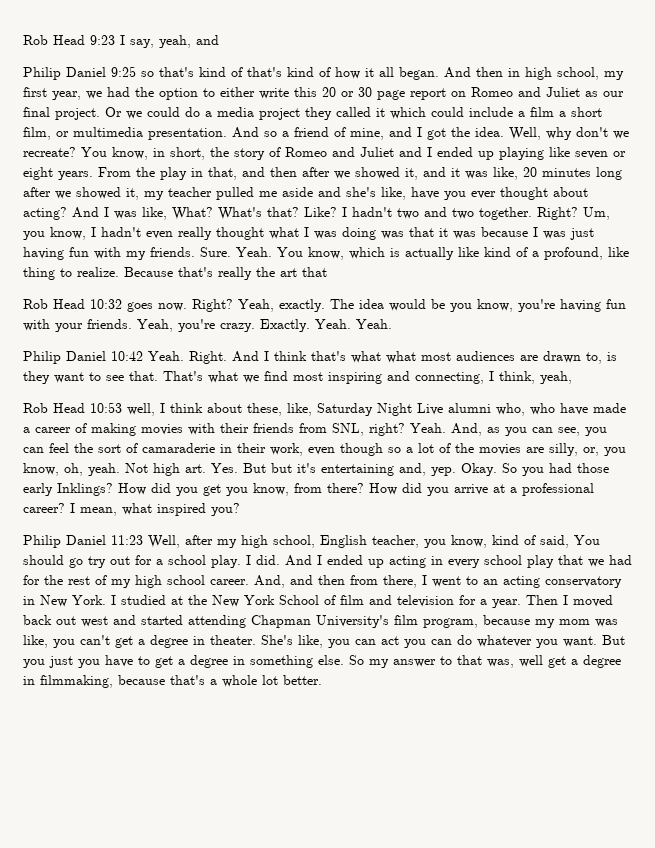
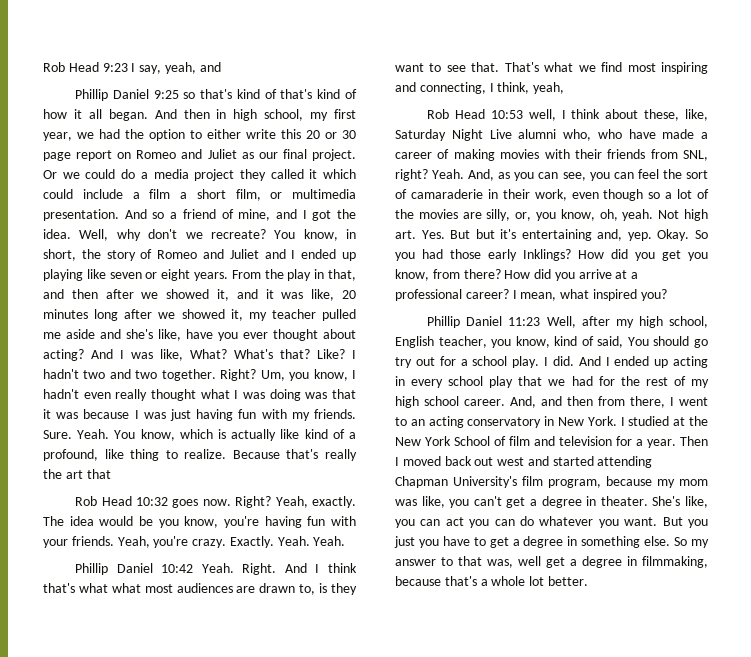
- Philip Daniel 9:25 so that's kind of that's kind of how it all began.
+ Phillip Daniel 9:25 so that's kind of that's kind of how it all began.
- Philip Daniel 10:42 Yeah.
+ Phillip Daniel 10:42 Yeah.
- Philip Daniel 11:23 Well, after my high school, English teacher, you know, kind of said, You should go try out for a school play.
+ Phillip Daniel 11:23 Well, after my high school, English teacher, you know, kind of said, You should go try out for a school play.

